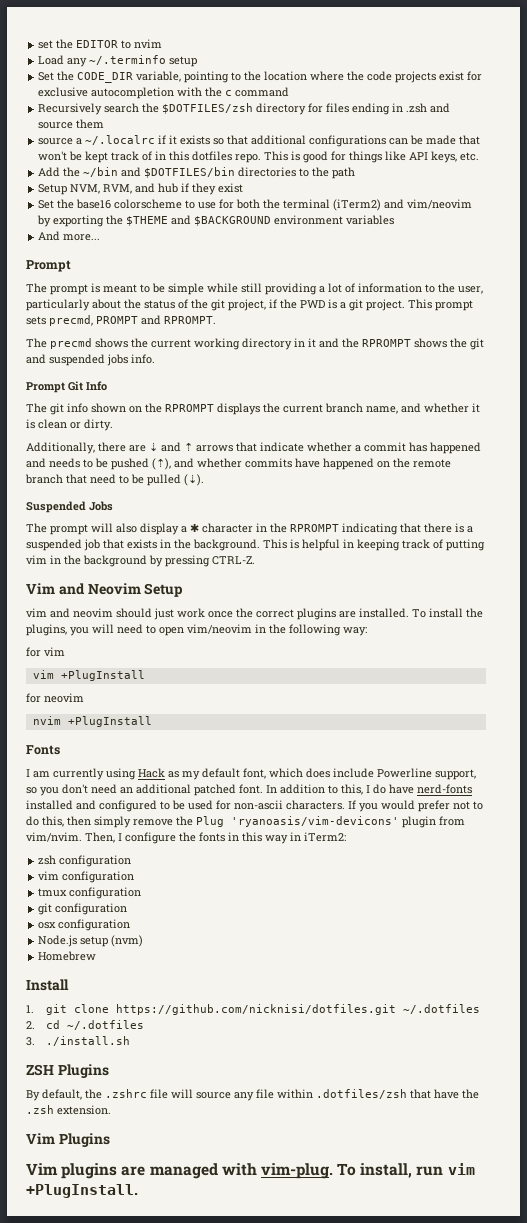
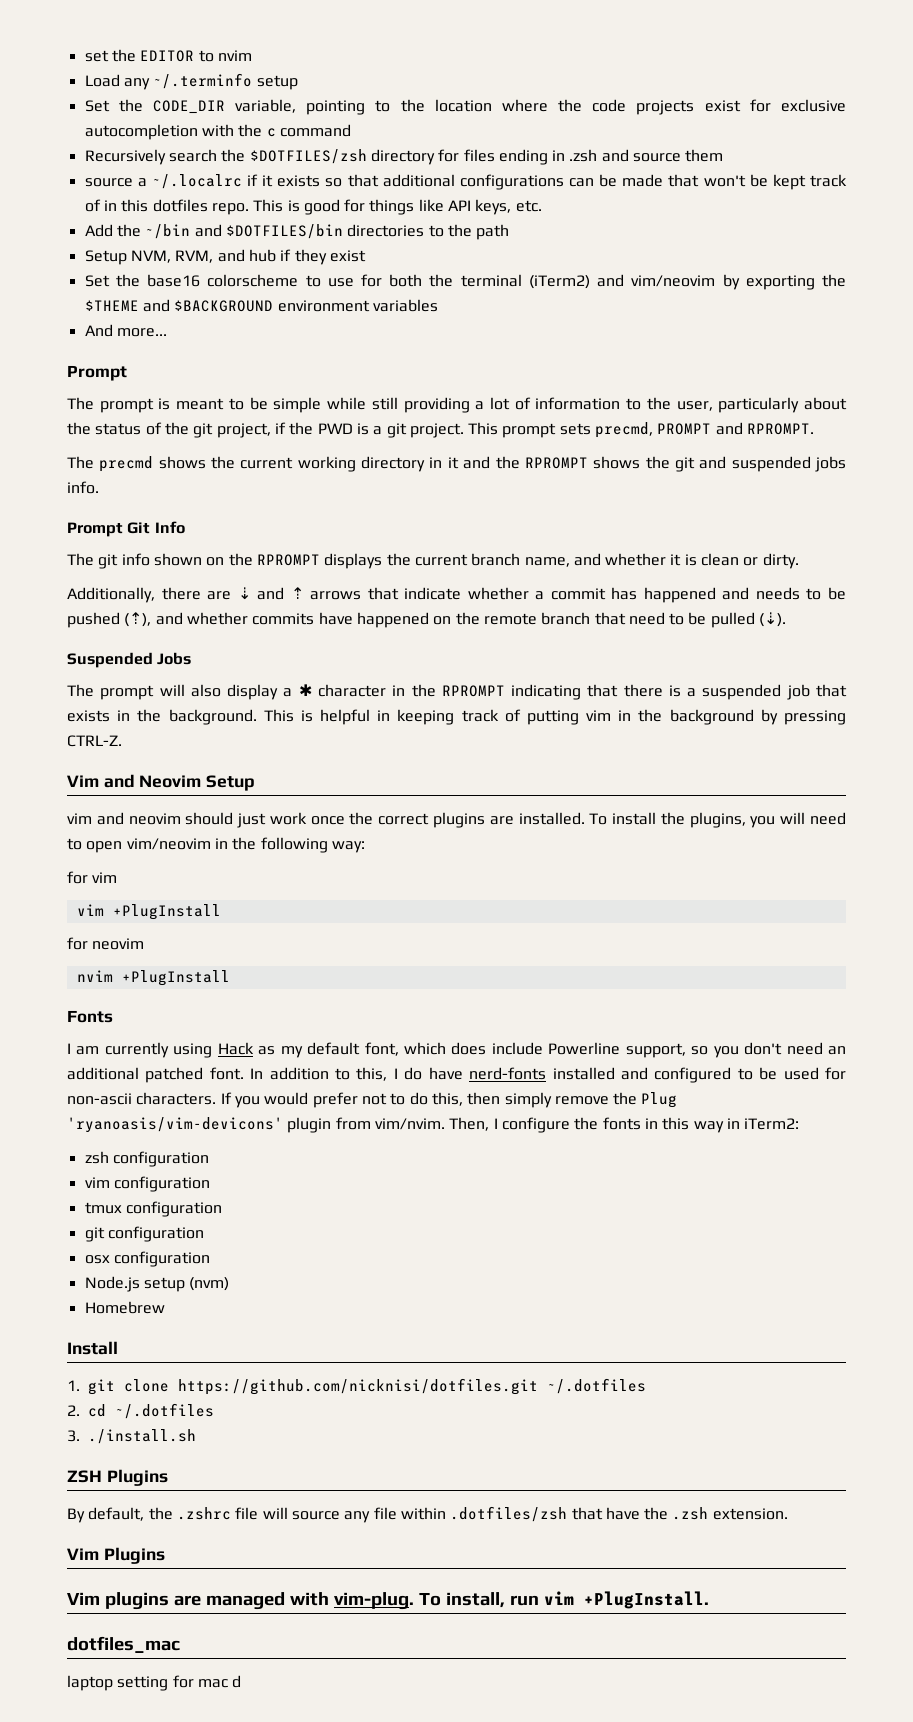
+ dotfiles_mac
+ laptop setting for mac d

